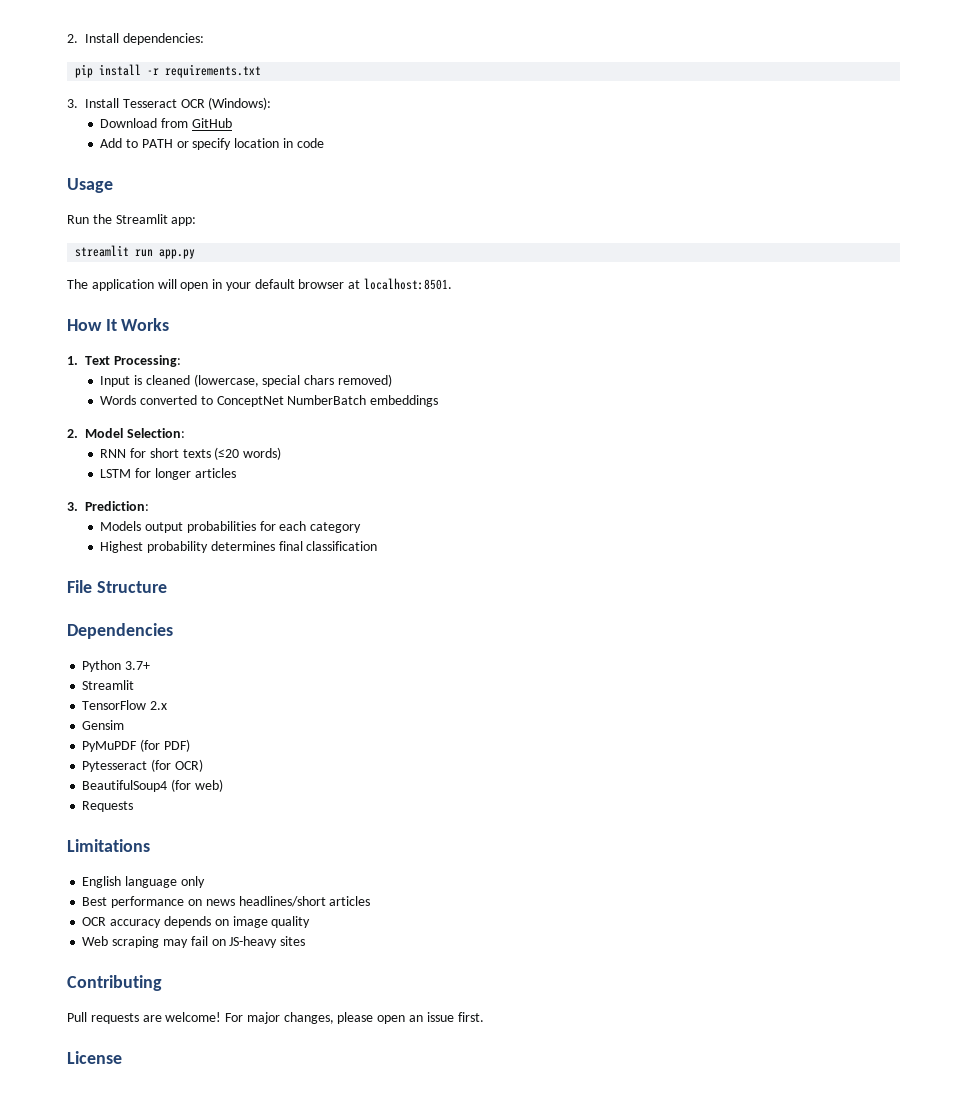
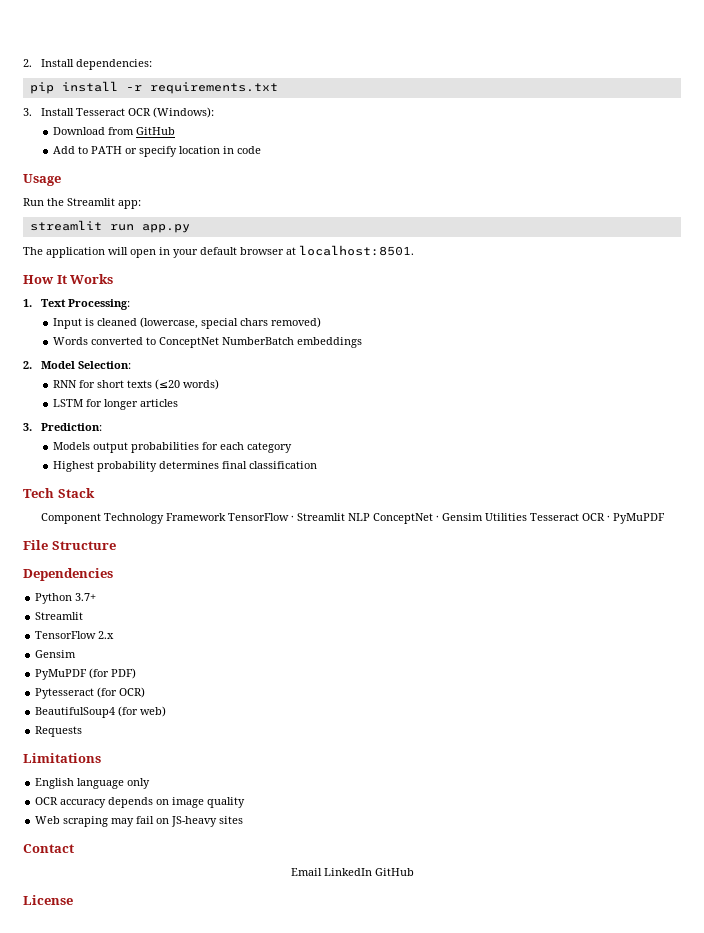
+ Tech Stack
+ Component Technology Framework TensorFlow · Streamlit NLP ConceptNet · Gensim Utilities Tesseract OCR · PyMuPDF
- Best performance on news headlines/short articles
- Contributing
- Pull requests are welcome! For major changes, please open an issue first.
+ Contact
+ Email LinkedIn GitHub

